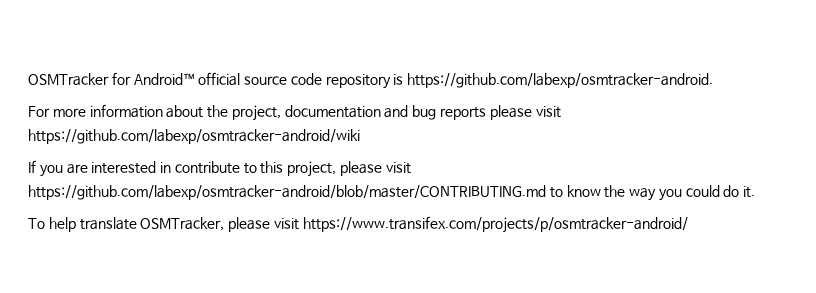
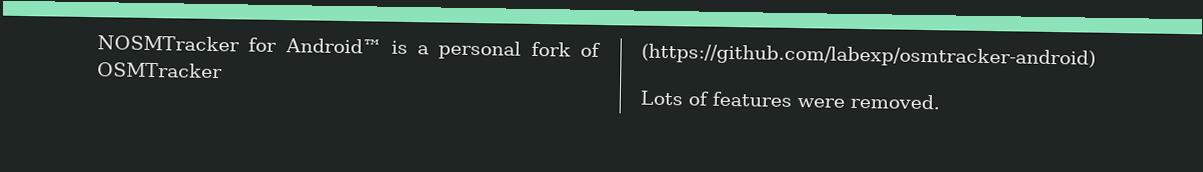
- OSMTracker for Android™ official source code repository is https://github.com/labexp/osmtracker-android.
- For more information about the project, documentation and bug reports please visit https://github.com/labexp/osmtracker-android/wiki
- If you are interested in contribute to this project, please visit https://github.com/labexp/osmtracker-android/blob/master/CONTRIBUTING.md to know the way you could do it.
- To help translate OSMTracker, please visit https://www.transifex.com/projects/p/osmtracker-android/
+ NOSMTracker for Android™ is a personal fork of OSMTracker (https://github.com/labexp/osmtracker-android)
+ Lots of features were removed.

